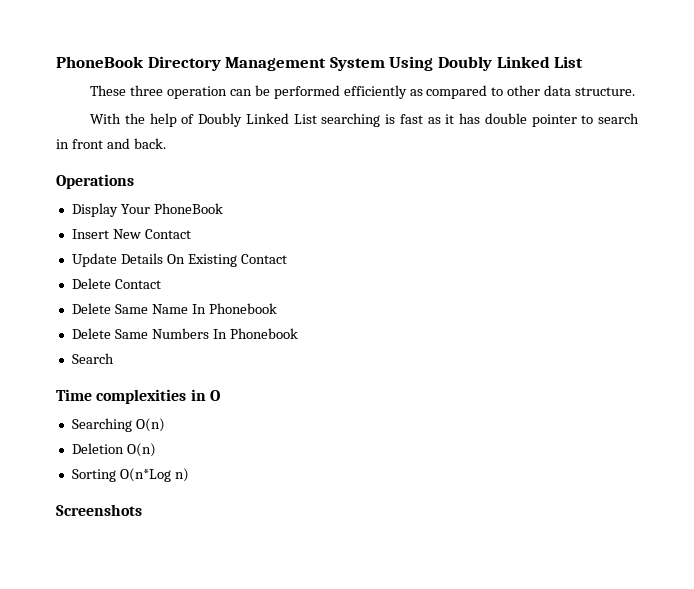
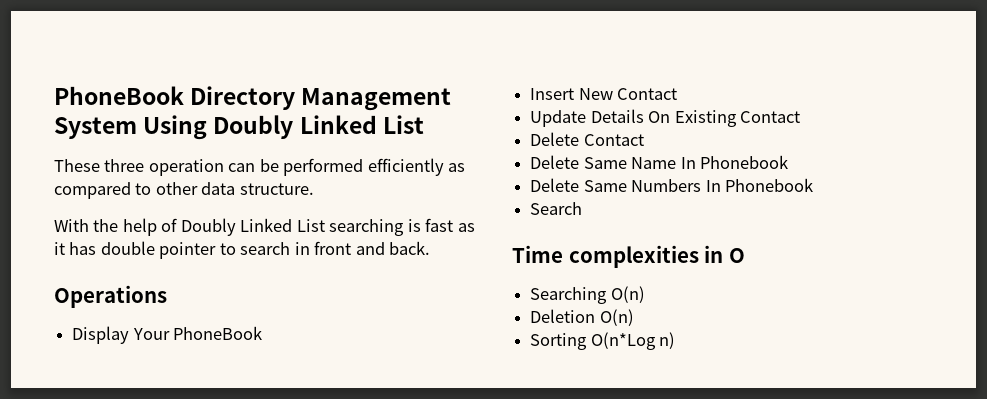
- Screenshots

